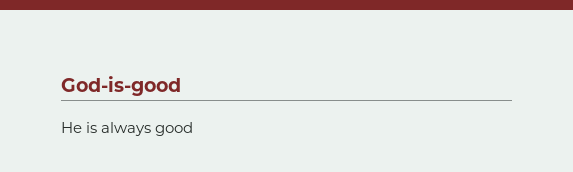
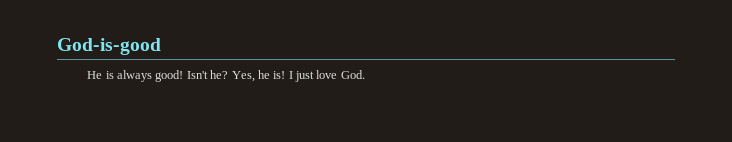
- He is always good
+ He is always good! Isn't he? Yes, he is! I just love God.

